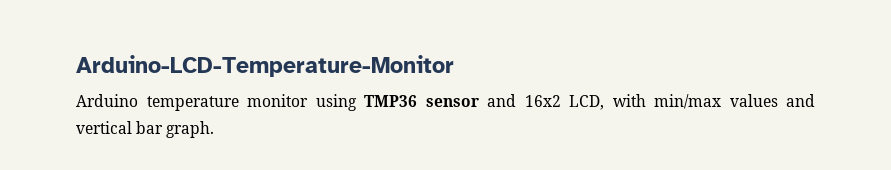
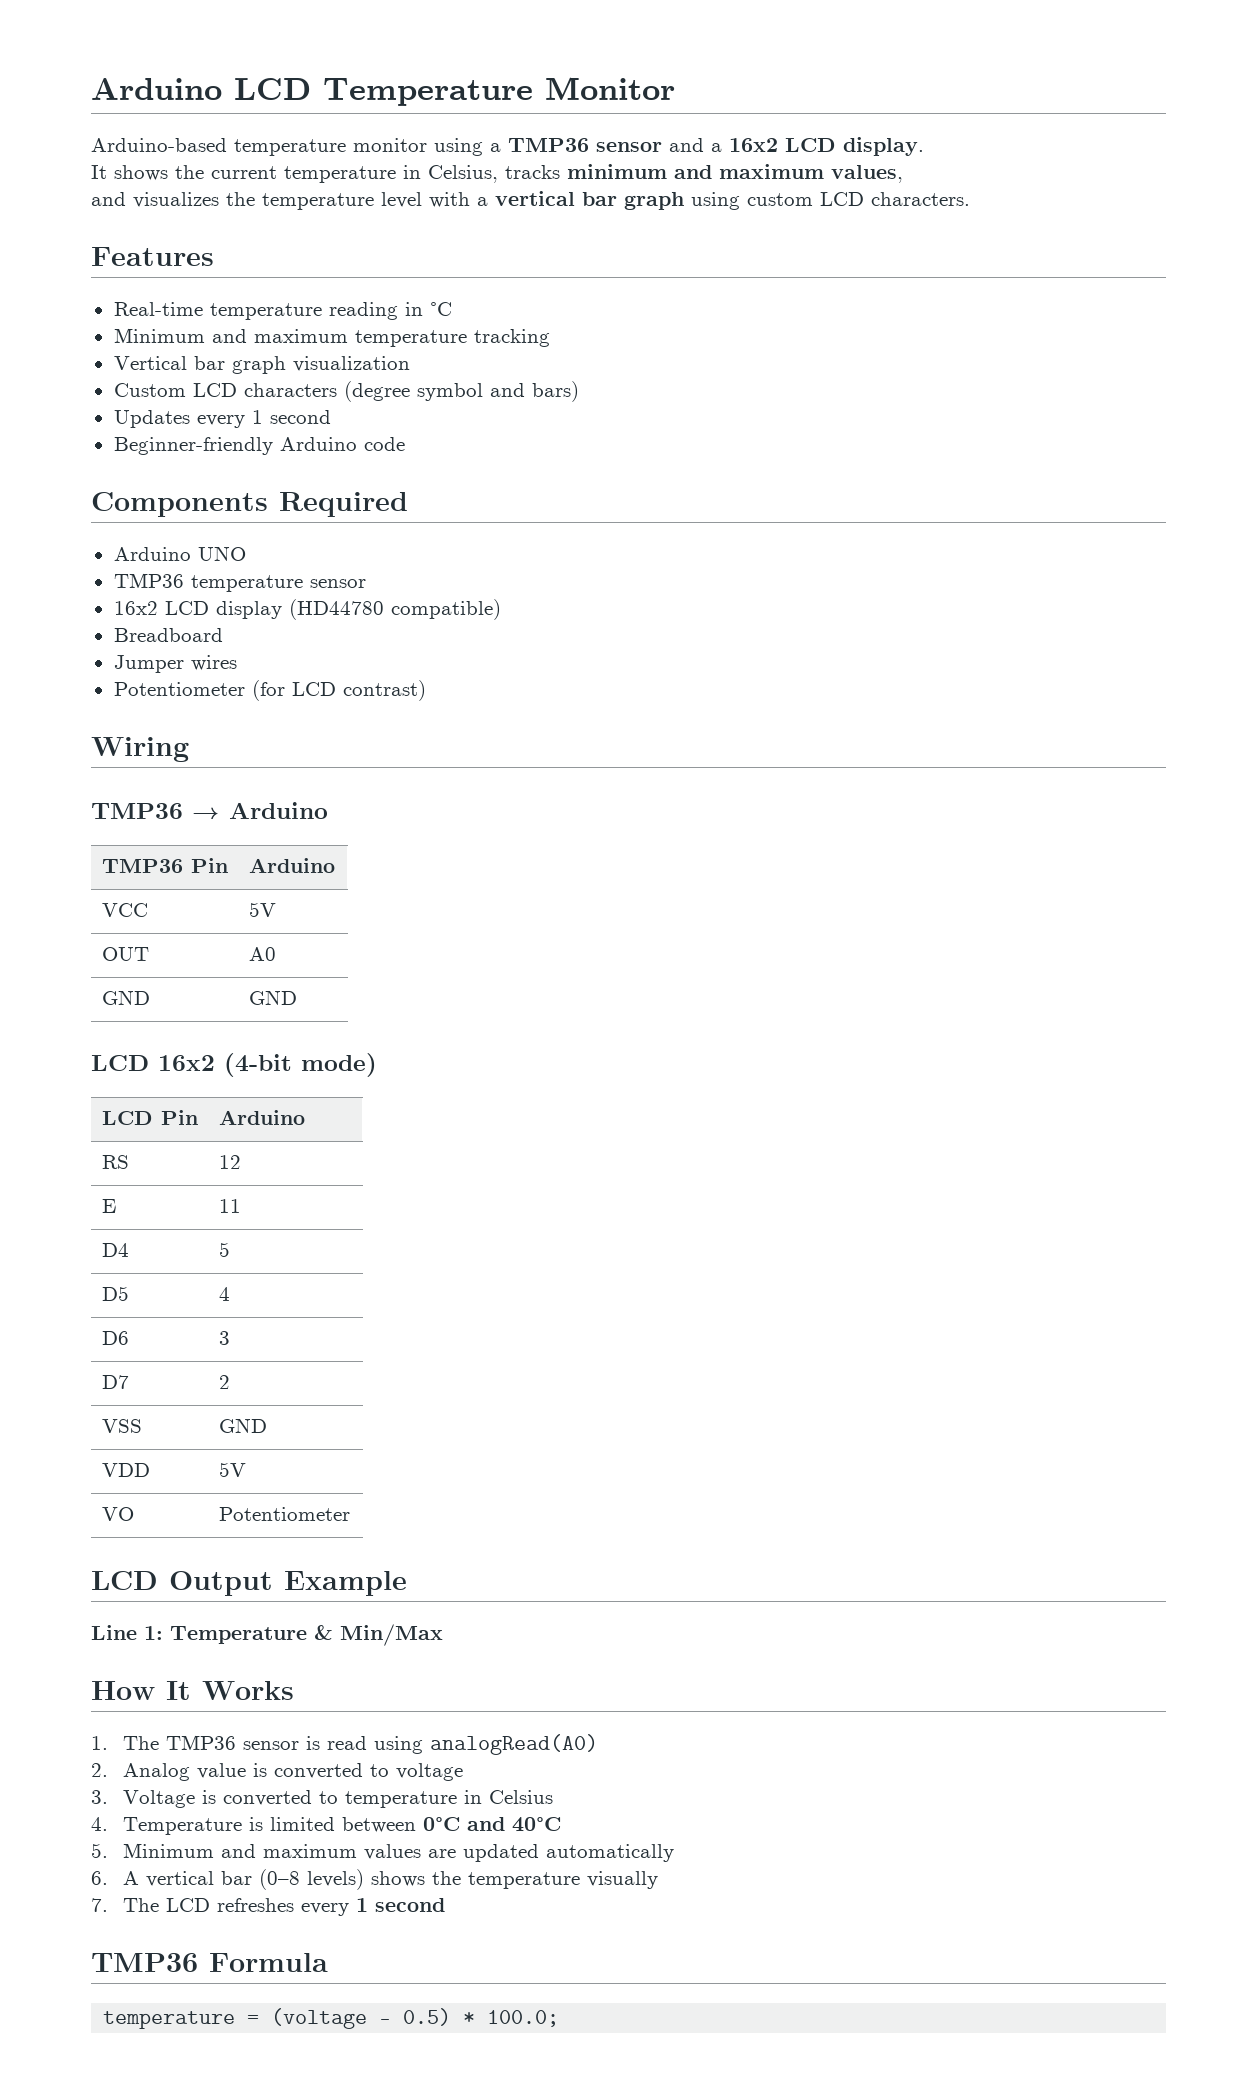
- Arduino-LCD-Temperature-Monitor
- Arduino temperature monitor using TMP36 sensor and 16x2 LCD, with min/max values and vertical bar graph.
+ Arduino LCD Temperature Monitor
+ Arduino-based temperature monitor using a TMP36 sensor and a 16x2 LCD display.
+ It shows the current temperature in Celsius, tracks minimum and maximum values,
+ and visualizes the temperature level with a vertical bar graph using custom LCD characters.
+ Features
+ Real-time temperature reading in °C
+ Minimum and maximum temperature tracking
+ Vertical bar graph visualization
+ Custom LCD characters (degree symbol and bars)
+ Updates every 1 second
+ Beginner-friendly Arduino code
+ Components Required
+ Arduino UNO
+ TMP36 temperature sensor
+ 16x2 LCD display (HD44780 compatible)
+ Breadboard
+ Jumper wires
+ Potentiometer (for LCD contrast)
+ Wiring
+ TMP36 → Arduino
+ TMP36 Pin | Arduino
+ VCC | 5V
+ OUT | A0
+ GND | GND
+ LCD 16x2 (4-bit mode)
+ LCD Pin | Arduino
+ RS | 12
+ E | 11
+ D4 | 5
+ D5 | 4
+ D6 | 3
+ D7 | 2
+ VSS | GND
+ VDD | 5V
+ VO | Potentiometer
+ LCD Output Example
+ Line 1: Temperature & Min/Max
+ How It Works
+ 1. The TMP36 sensor is read using analogRead(A0)
+ 2. Analog value is converted to voltage
+ 3. Voltage is converted to temperature in Celsius
+ 4. Temperature is limited between 0°C and 40°C
+ 5. Minimum and maximum values are updated automatically
+ 6. A vertical bar (0–8 levels) shows the temperature visually
+ 7. The LCD refreshes every 1 second
+ TMP36 Formula
+ temperature = (voltage - 0.5) * 100.0;

